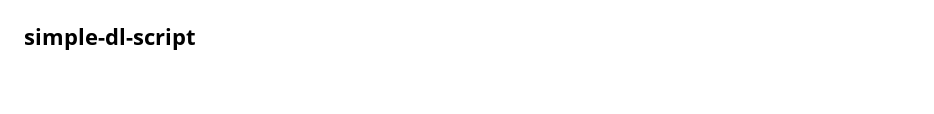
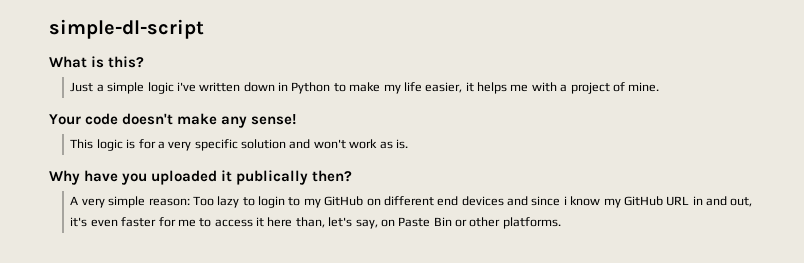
+ What is this?
+ Just a simple logic i've written down in Python to make my life easier, it helps me with a project of mine.
+ Your code doesn't make any sense!
+ This logic is for a very specific solution and won't work as is.
+ Why have you uploaded it publically then?
+ A very simple reason: Too lazy to login to my GitHub on different end devices and since i know my GitHub URL in and out, it's even faster for me to access it here than, let's say, on Paste Bin or other platforms.

